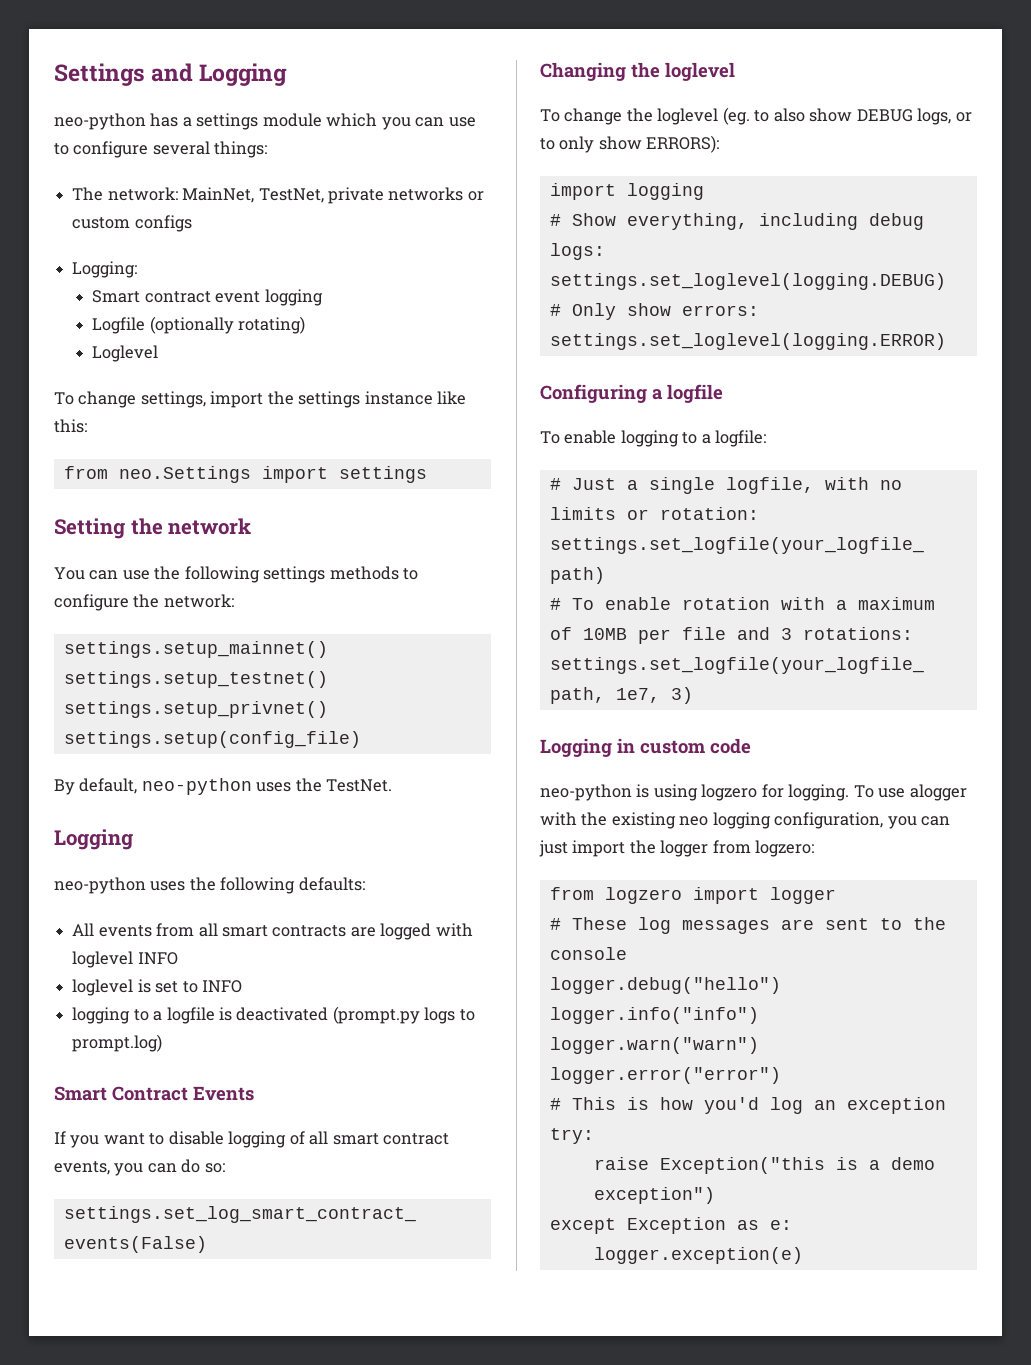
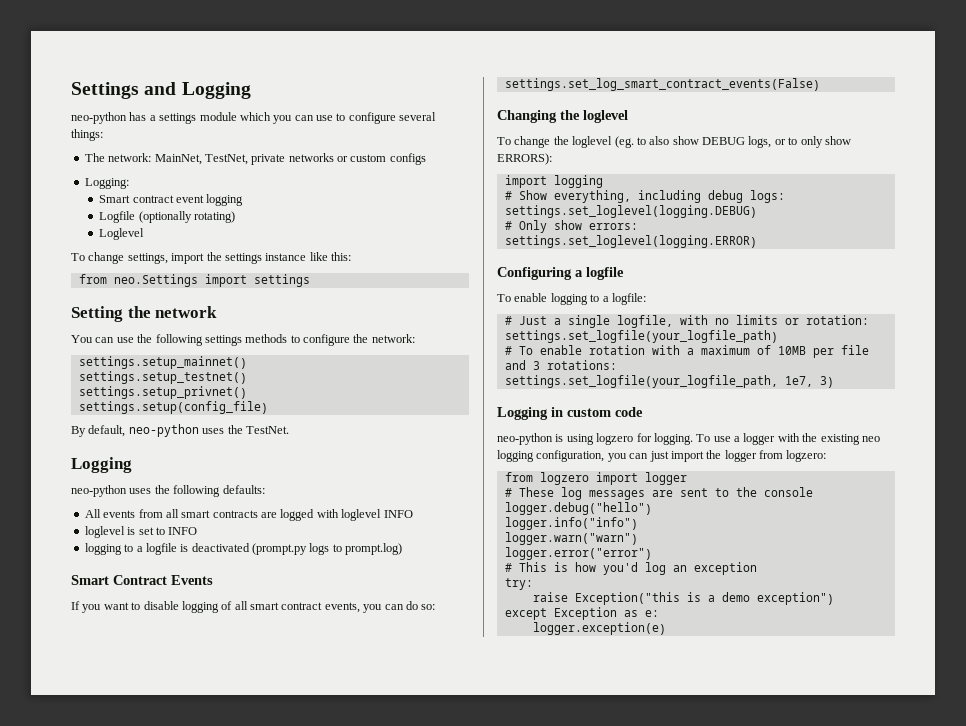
- To use alogger with the existing neo logging configuration, you can just import the logger from logzero:
+ To use a logger with the existing neo logging configuration, you can just import the logger from logzero:

